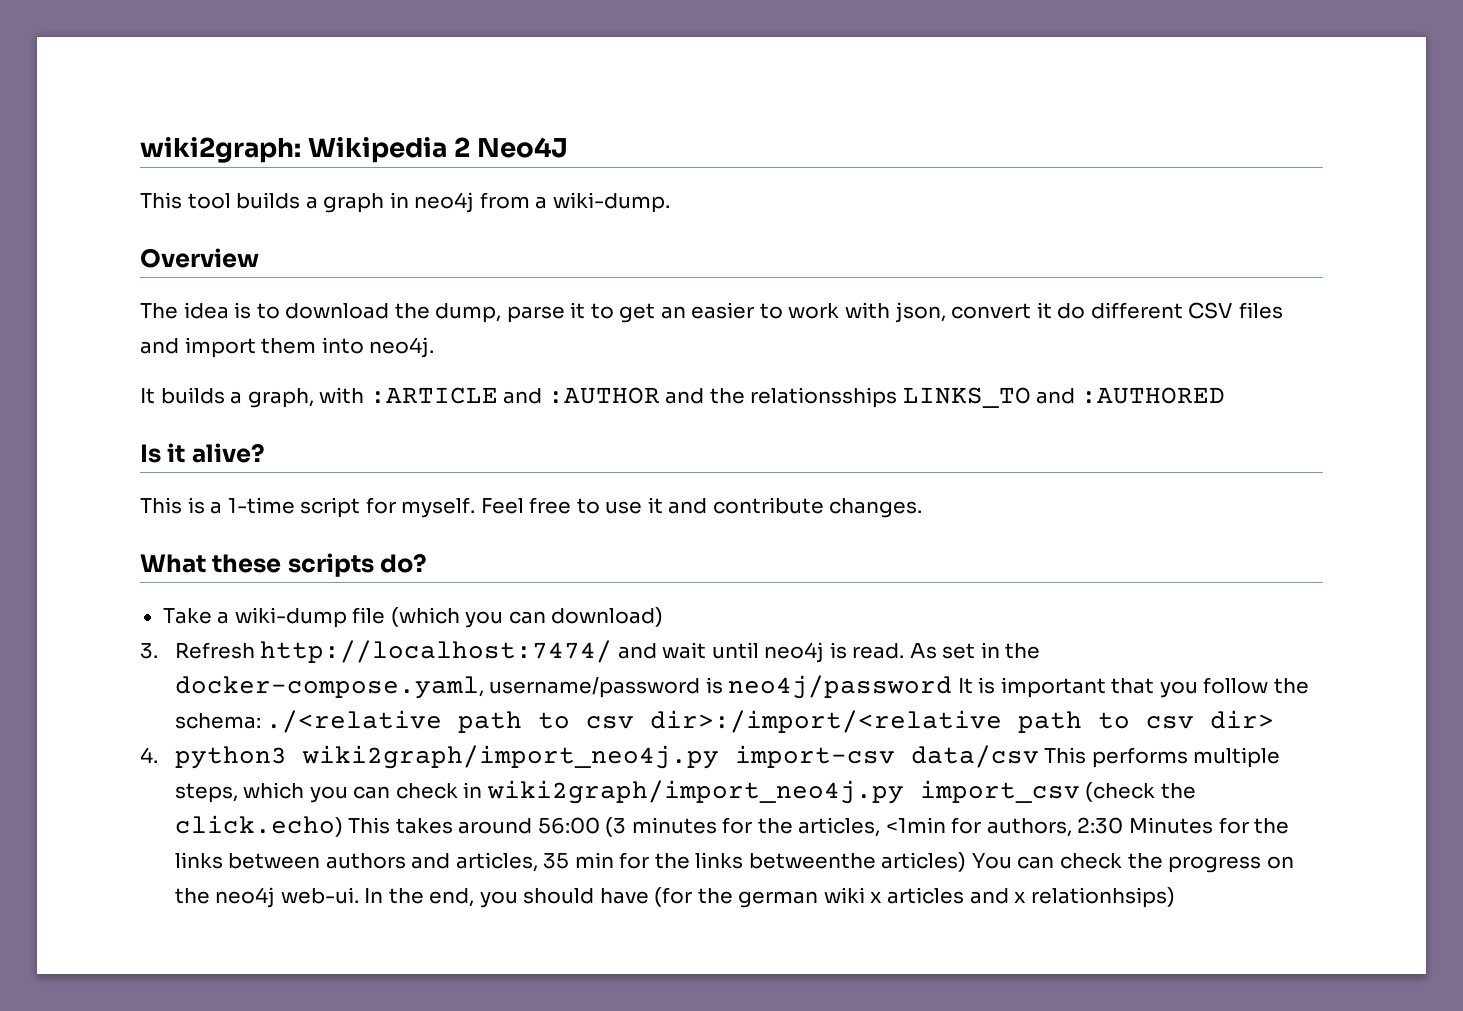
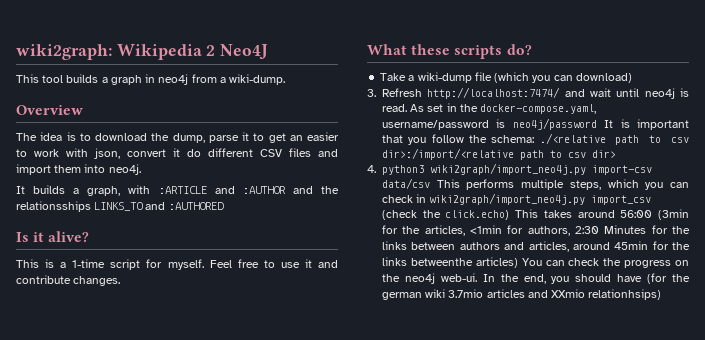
- 4. python3 wiki2graph/import_neo4j.py import-csv data/csv This performs multiple steps, which you can check in wiki2graph/import_neo4j.py import_csv (check the click.echo) This takes around 56:00 (3 minutes for the articles, <1min for authors, 2:30 Minutes for the links between authors and articles, 35 min for the links betweenthe articles) You can check the progress on the neo4j web-ui.
+ 4. python3 wiki2graph/import_neo4j.py import-csv data/csv This performs multiple steps, which you can check in wiki2graph/import_neo4j.py import_csv (check the click.echo) This takes around 56:00 (3min for the articles, <1min for authors, 2:30 Minutes for the links between authors and articles, around 45min for the links betweenthe articles) You can check the progress on the neo4j web-ui.
- In the end, you should have (for the german wiki x articles and x relationhsips)
+ In the end, you should have (for the german wiki 3.7mio articles and XXmio relationhsips)

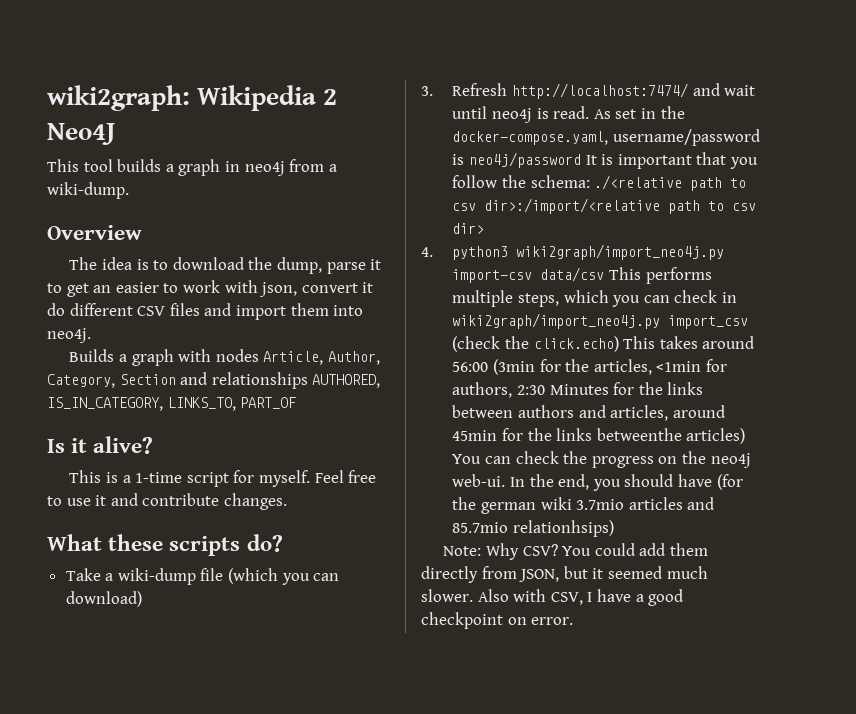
- It builds a graph, with :ARTICLE and :AUTHOR and the relationsships LINKS_TO and :AUTHORED
+ Builds a graph with nodes Article, Author, Category, Section and relationships AUTHORED, IS_IN_CATEGORY, LINKS_TO, PART_OF
- In the end, you should have (for the german wiki 3.7mio articles and XXmio relationhsips)
+ In the end, you should have (for the german wiki 3.7mio articles and 85.7mio relationhsips)
+ Note: Why CSV? You could add them directly from JSON, but it seemed much slower. Also with CSV, I have a good checkpoint on error.

